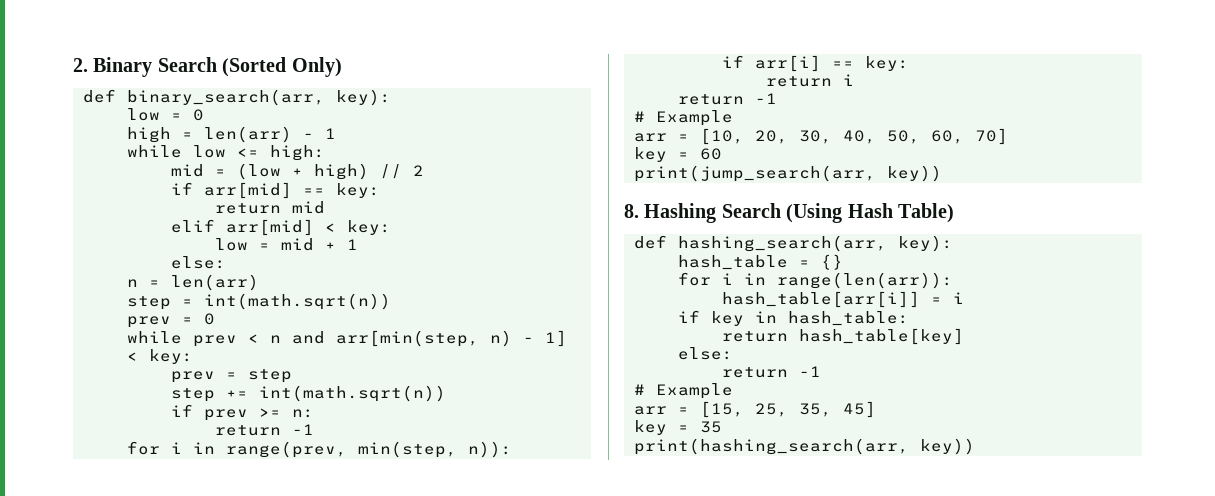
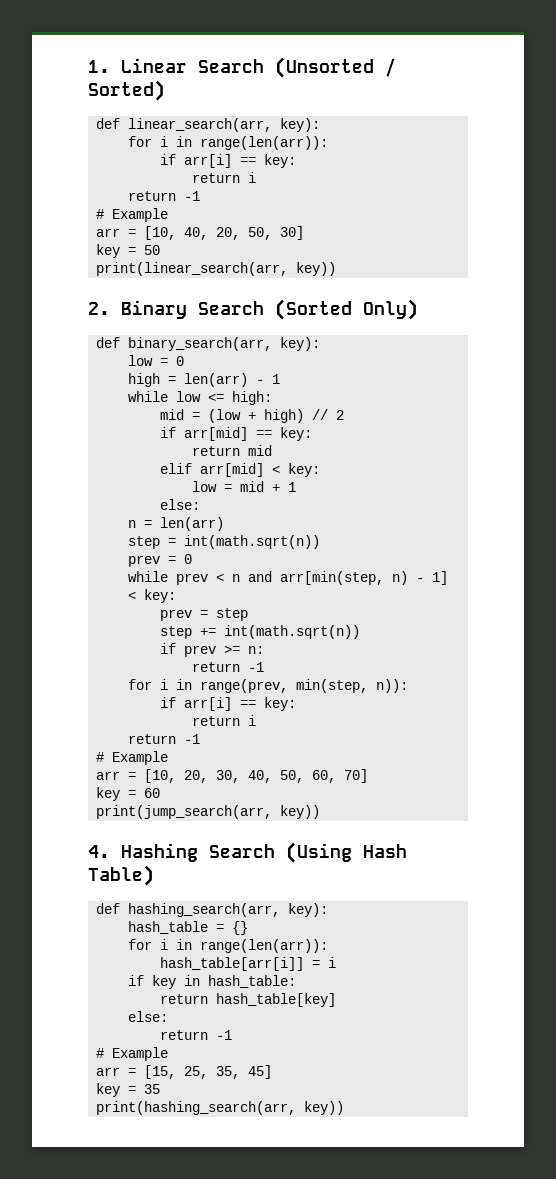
+ 1. Linear Search (Unsorted / Sorted)
+ def linear_search(arr, key):
+ for i in range(len(arr)):
+ if arr[i] == key:
+ return i
+ return -1
+ # Example
+ arr = [10, 40, 20, 50, 30]
+ key = 50
+ print(linear_search(arr, key))
- 8. Hashing Search (Using Hash Table)
+ 4. Hashing Search (Using Hash Table)

